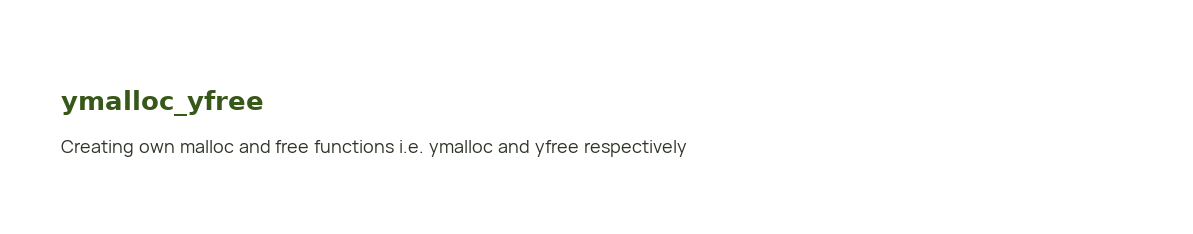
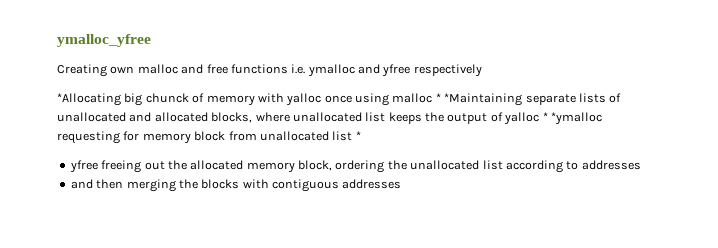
+ *Allocating big chunck of memory with yalloc once using malloc * *Maintaining separate lists of unallocated and allocated blocks, where unallocated list keeps the output of yalloc * *ymalloc requesting for memory block from unallocated list *
+ yfree freeing out the allocated memory block, ordering the unallocated list according to addresses
+ and then merging the blocks with contiguous addresses

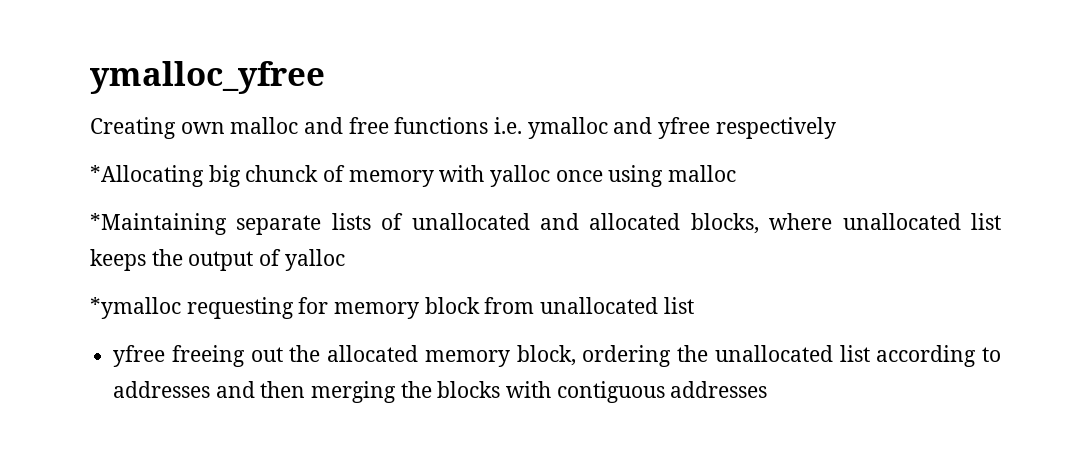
- *Allocating big chunck of memory with yalloc once using malloc * *Maintaining separate lists of unallocated and allocated blocks, where unallocated list keeps the output of yalloc * *ymalloc requesting for memory block from unallocated list *
+ *Allocating big chunck of memory with yalloc once using malloc
+ *Maintaining separate lists of unallocated and allocated blocks, where unallocated list keeps the output of yalloc
+ *ymalloc requesting for memory block from unallocated list
- yfree freeing out the allocated memory block, ordering the unallocated list according to addresses
- and then merging the blocks with contiguous addresses
+ yfree freeing out the allocated memory block, ordering the unallocated list according to addresses and then merging the blocks with contiguous addresses

